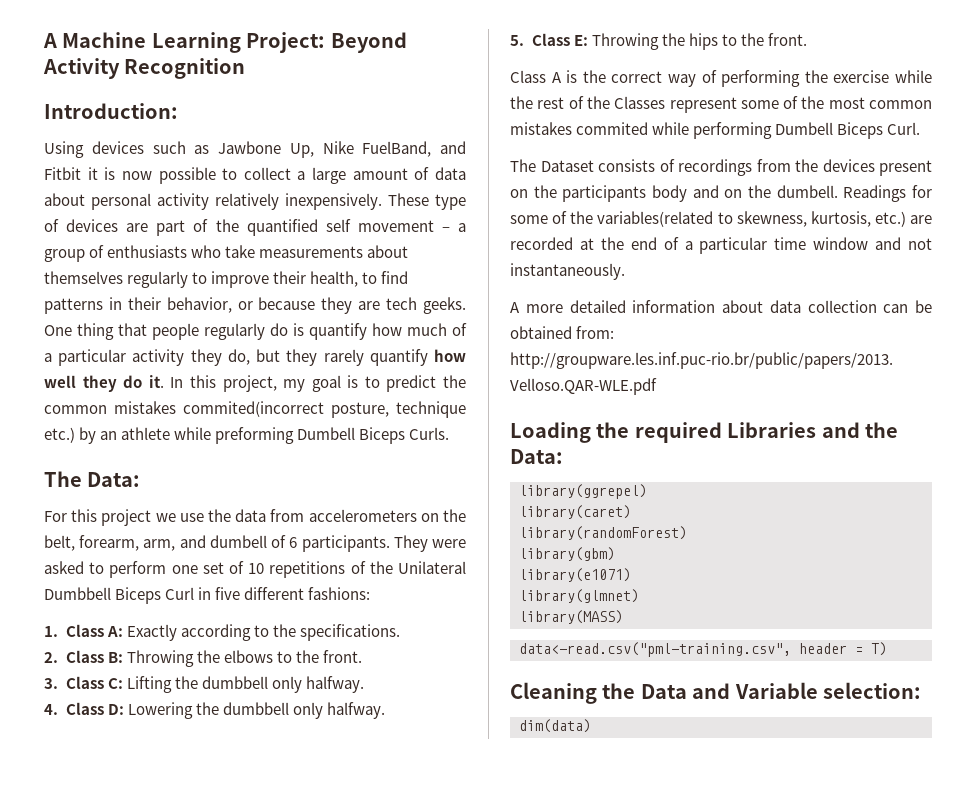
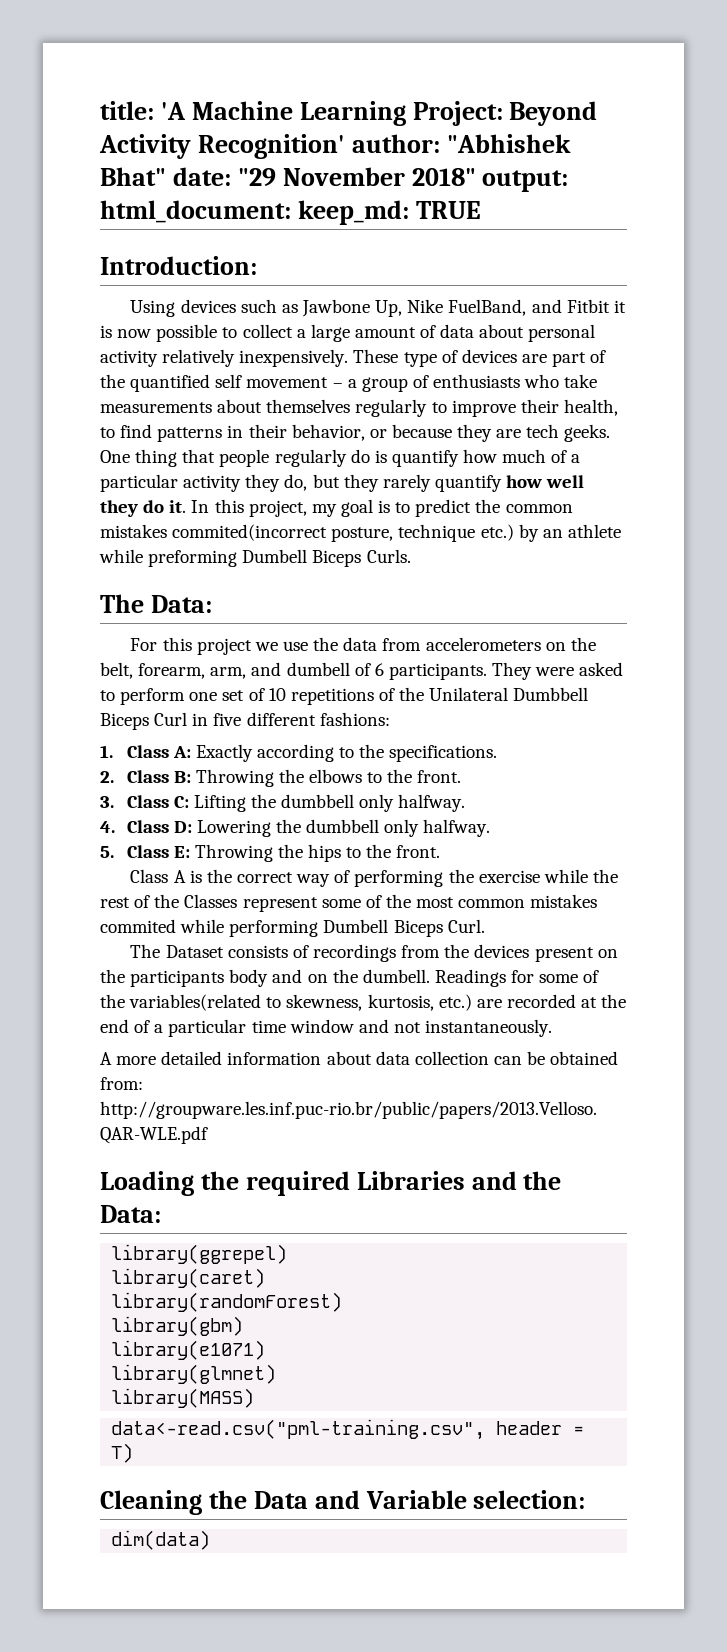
- A Machine Learning Project: Beyond Activity Recognition
+ title: 'A Machine Learning Project: Beyond Activity Recognition' author: "Abhishek Bhat" date: "29 November 2018" output: html_document: keep_md: TRUE

